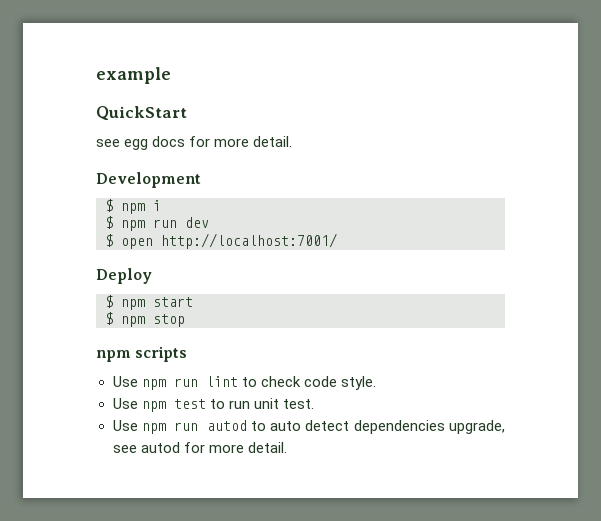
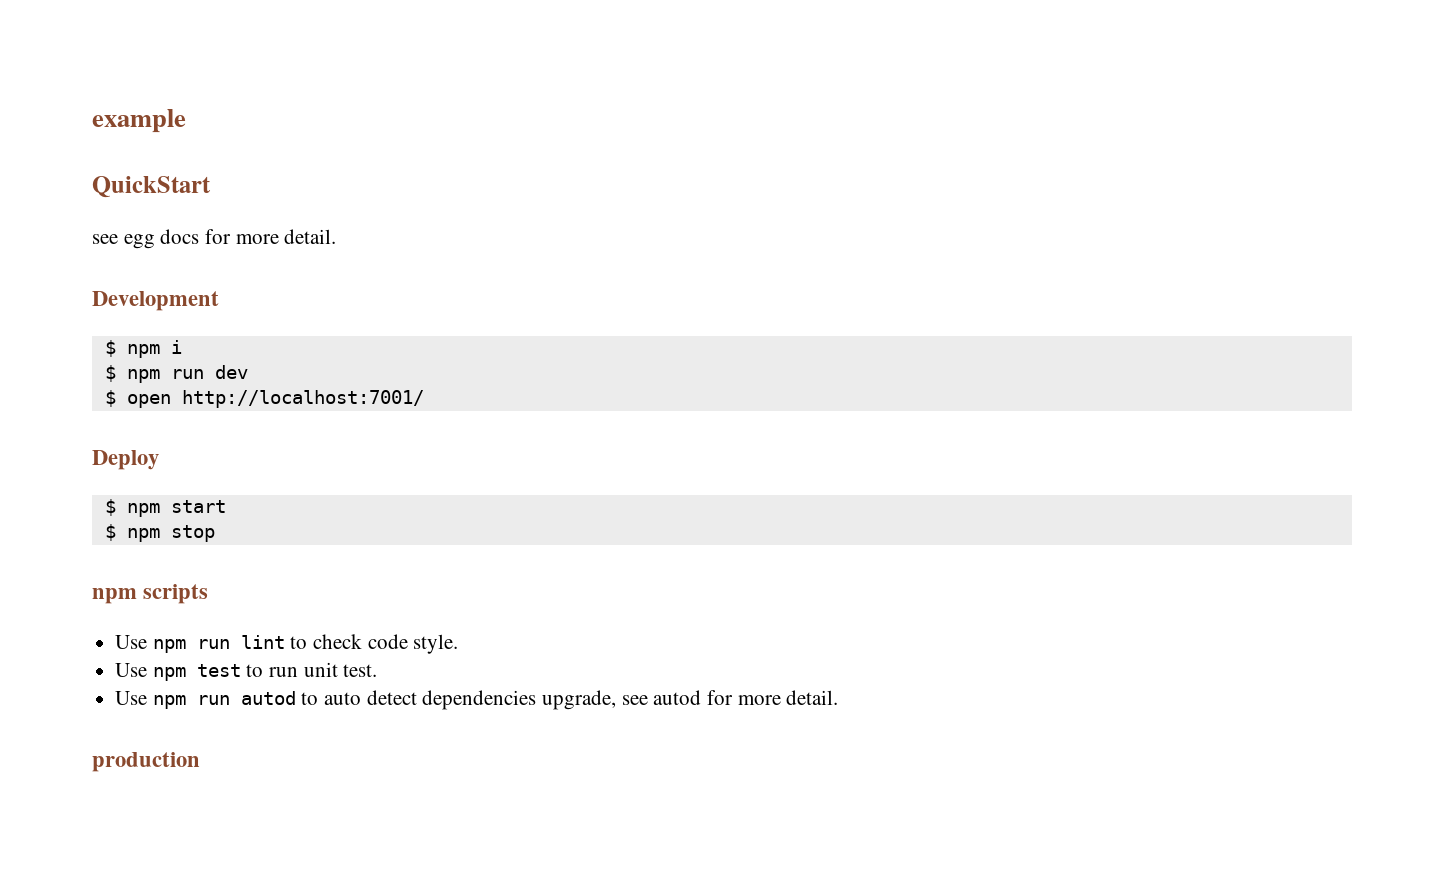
+ production

